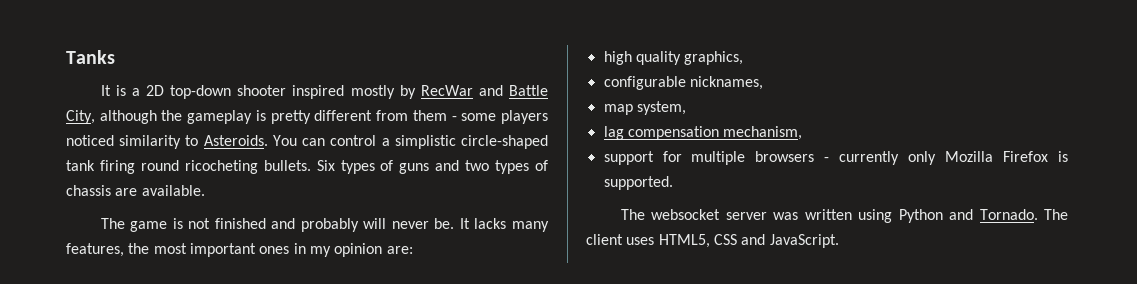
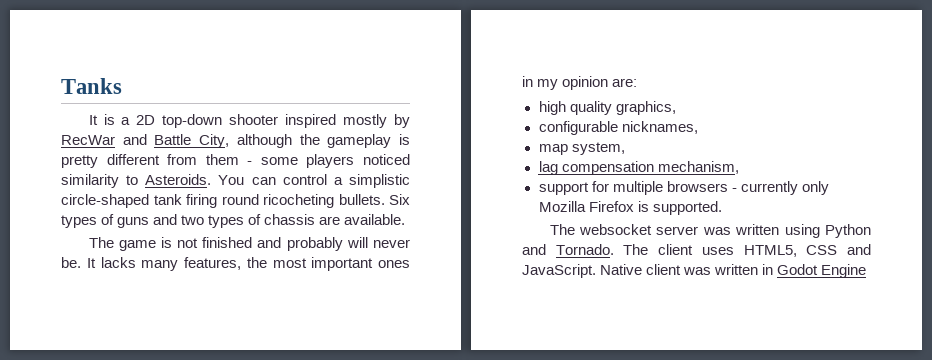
+ Native client was written in Godot Engine

